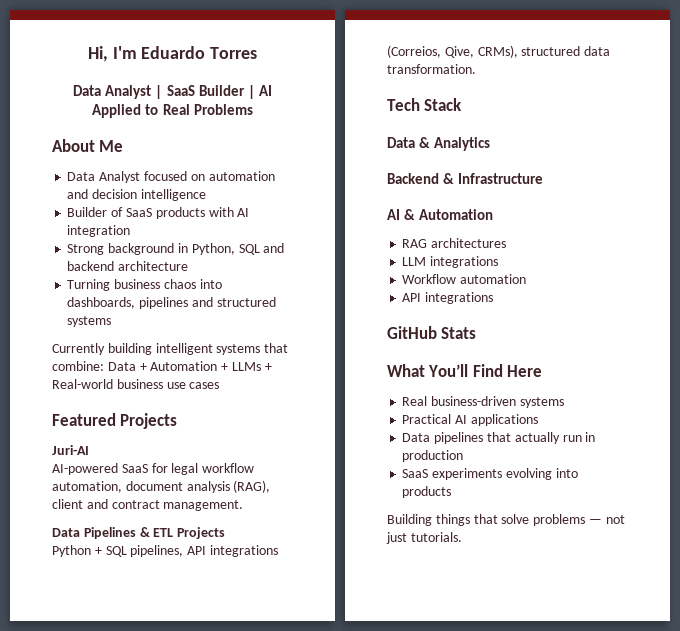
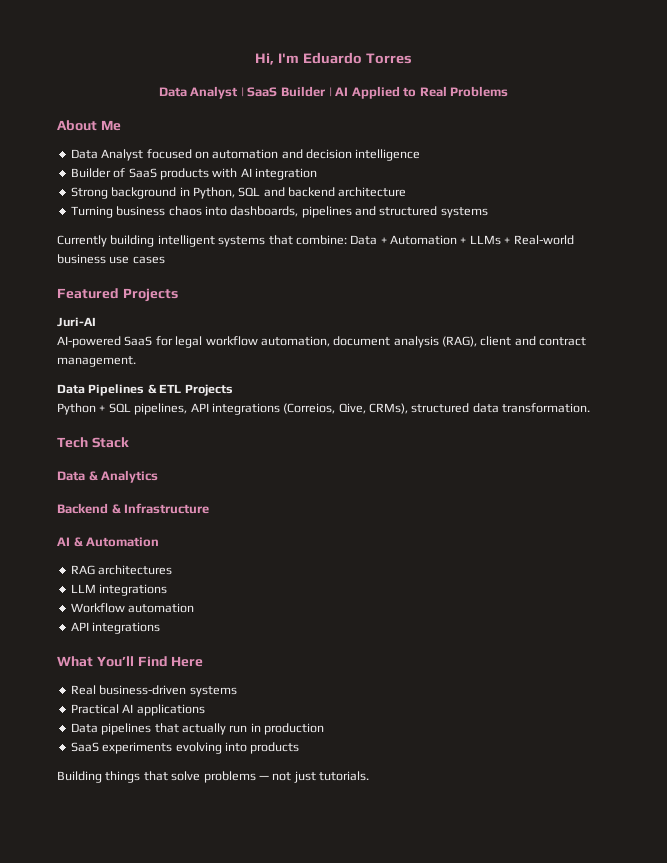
- GitHub Stats

